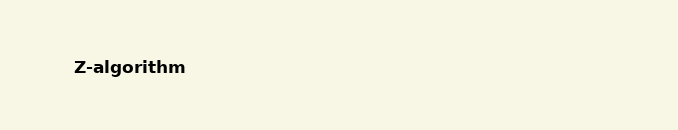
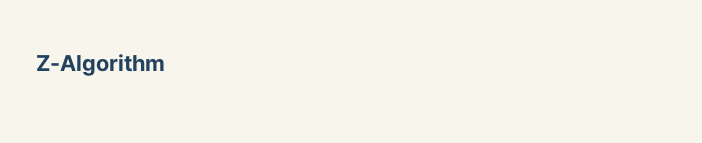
- Z-algorithm
+ Z-Algorithm

